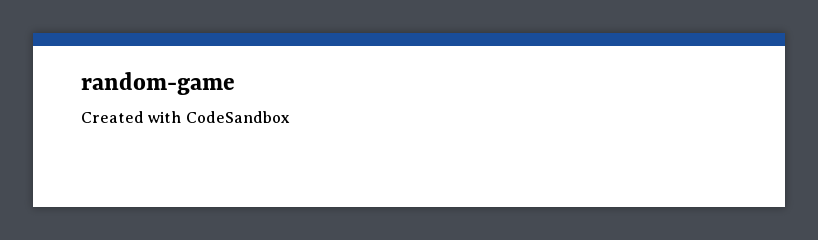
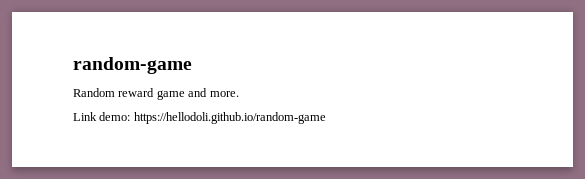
- Created with CodeSandbox
+ Random reward game and more.
+ Link demo: https://hellodoli.github.io/random-game

